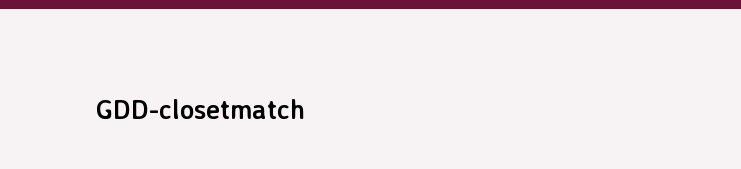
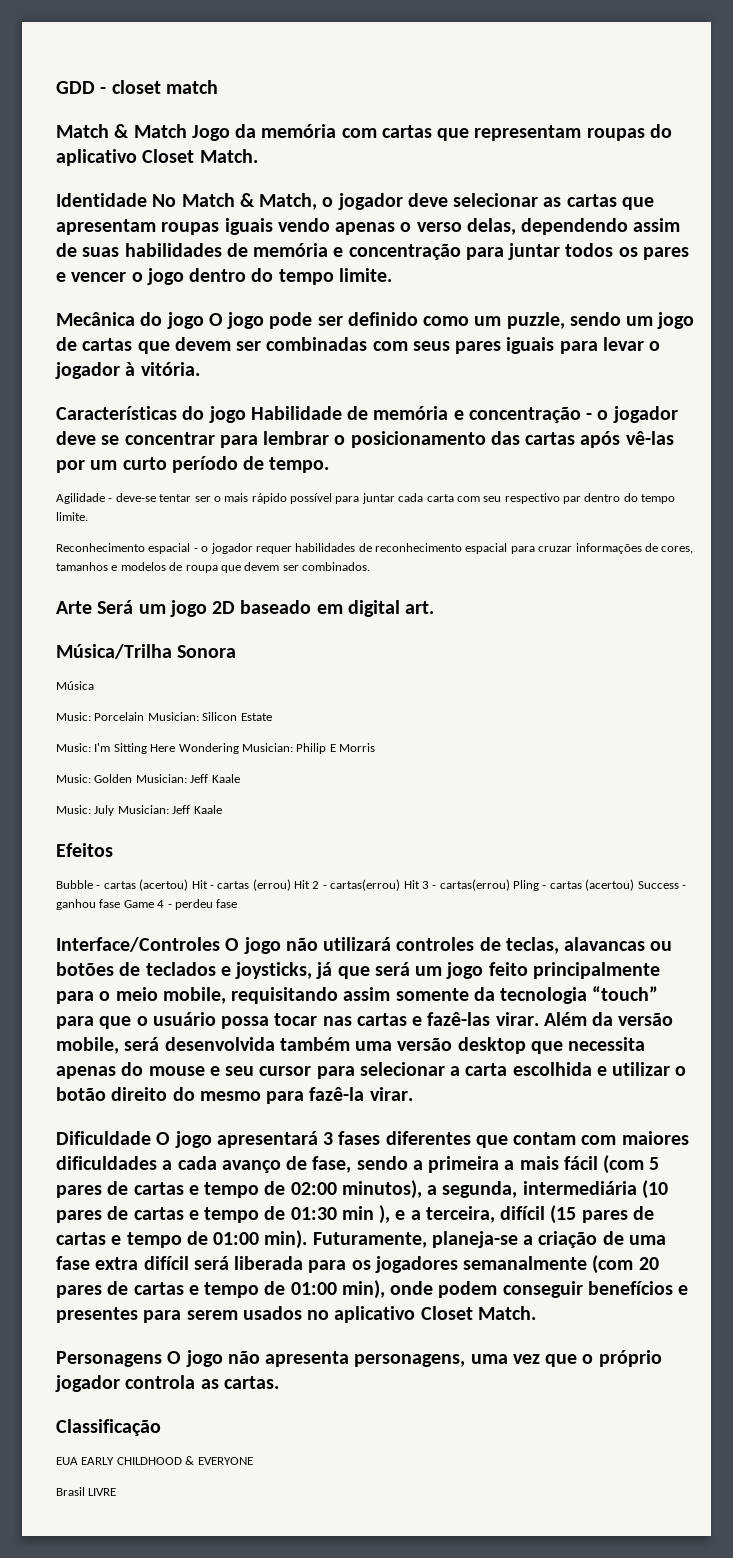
- GDD-closetmatch
+ GDD - closet match
+ Match & Match Jogo da memória com cartas que representam roupas do aplicativo Closet Match.
+ Identidade No Match & Match, o jogador deve selecionar as cartas que apresentam roupas iguais vendo apenas o verso delas, dependendo assim de suas habilidades de memória e concentração para juntar todos os pares e vencer o jogo dentro do tempo limite.
+ Mecânica do jogo O jogo pode ser definido como um puzzle, sendo um jogo de cartas que devem ser combinadas com seus pares iguais para levar o jogador à vitória.
+ Características do jogo Habilidade de memória e concentração - o jogador deve se concentrar para lembrar o posicionamento das cartas após vê-las por um curto período de tempo.
+ Agilidade - deve-se tentar ser o mais rápido possível para juntar cada carta com seu respectivo par dentro do tempo limite.
+ Reconhecimento espacial - o jogador requer habilidades de reconhecimento espacial para cruzar informações de cores, tamanhos e modelos de roupa que devem ser combinados.
+ Arte Será um jogo 2D baseado em digital art.
+ Música/Trilha Sonora
+ Música
+ Music: Porcelain Musician: Silicon Estate
+ Music: I'm Sitting Here Wondering Musician: Philip E Morris
+ Music: Golden Musician: Jeff Kaale
+ Music: July Musician: Jeff Kaale
+ Efeitos
+ Bubble - cartas (acertou) Hit - cartas (errou) Hit 2 - cartas(errou) Hit 3 - cartas(errou) Pling - cartas (acertou) Success - ganhou fase Game 4 - perdeu fase
+ Interface/Controles O jogo não utilizará controles de teclas, alavancas ou botões de teclados e joysticks, já que será um jogo feito principalmente para o meio mobile, requisitando assim somente da tecnologia “touch” para que o usuário possa tocar nas cartas e fazê-las virar. Além da versão mobile, será desenvolvida também uma versão desktop que necessita apenas do mouse e seu cursor para selecionar a carta escolhida e utilizar o botão direito do mesmo para fazê-la virar.
+ Dificuldade O jogo apresentará 3 fases diferentes que contam com maiores dificuldades a cada avanço de fase, sendo a primeira a mais fácil (com 5 pares de cartas e tempo de 02:00 minutos), a segunda, intermediária (10 pares de cartas e tempo de 01:30 min ), e a terceira, difícil (15 pares de cartas e tempo de 01:00 min). Futuramente, planeja-se a criação de uma fase extra difícil será liberada para os jogadores semanalmente (com 20 pares de cartas e tempo de 01:00 min), onde podem conseguir benefícios e presentes para serem usados no aplicativo Closet Match.
+ Personagens O jogo não apresenta personagens, uma vez que o próprio jogador controla as cartas.
+ Classificação
+ EUA EARLY CHILDHOOD & EVERYONE
+ Brasil LIVRE

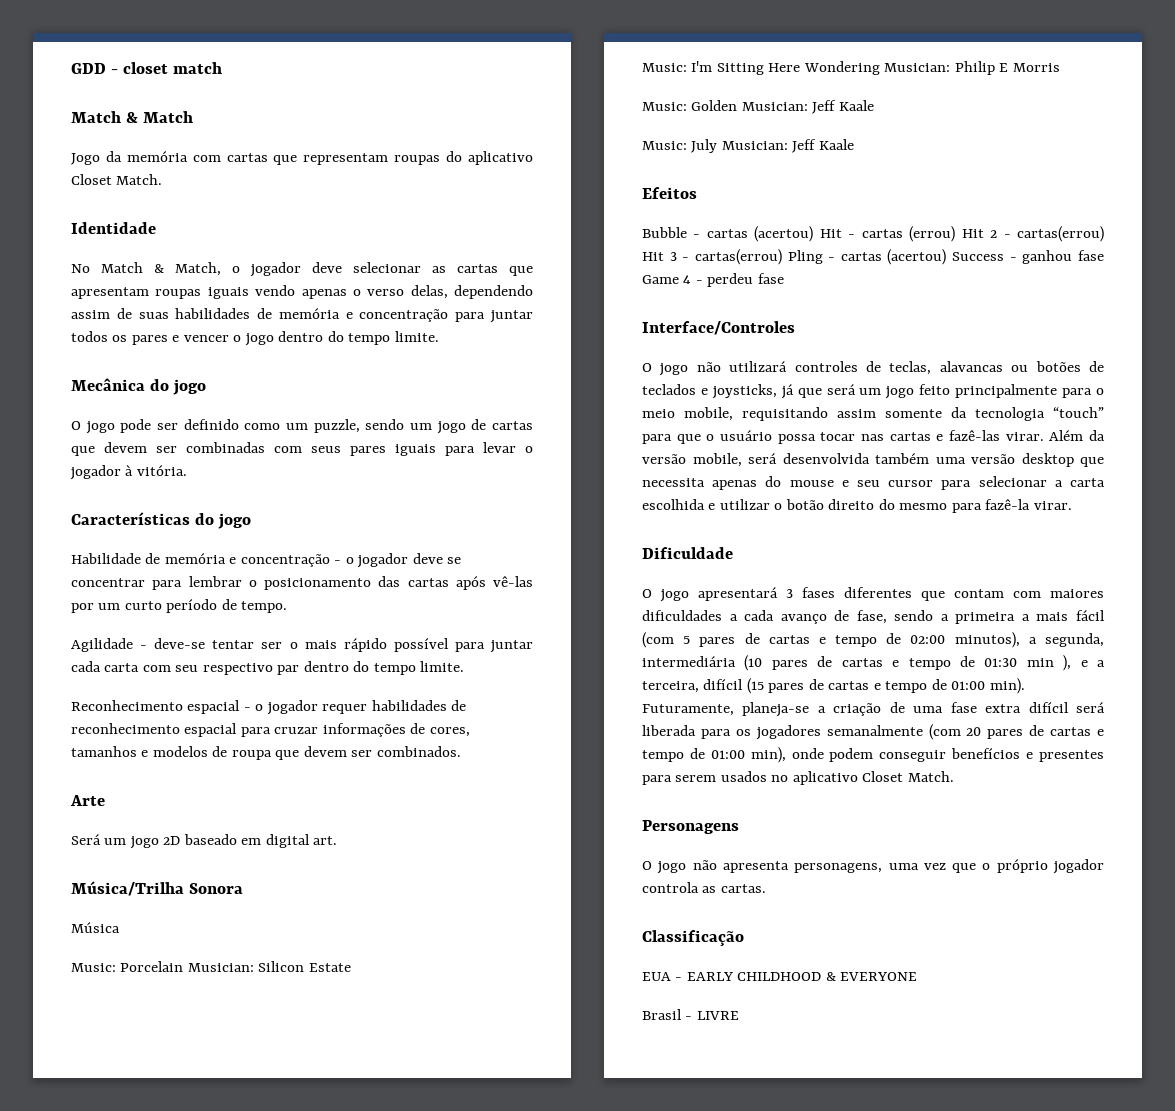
- Match & Match Jogo da memória com cartas que representam roupas do aplicativo Closet Match.
+ Match & Match
+ Jogo da memória com cartas que representam roupas do aplicativo Closet Match.
- Identidade No Match & Match, o jogador deve selecionar as cartas que apresentam roupas iguais vendo apenas o verso delas, dependendo assim de suas habilidades de memória e concentração para juntar todos os pares e vencer o jogo dentro do tempo limite.
+ Identidade
+ No Match & Match, o jogador deve selecionar as cartas que apresentam roupas iguais vendo apenas o verso delas, dependendo assim de suas habilidades de memória e concentração para juntar todos os pares e vencer o jogo dentro do tempo limite.
- Mecânica do jogo O jogo pode ser definido como um puzzle, sendo um jogo de cartas que devem ser combinadas com seus pares iguais para levar o jogador à vitória.
+ Mecânica do jogo
+ O jogo pode ser definido como um puzzle, sendo um jogo de cartas que devem ser combinadas com seus pares iguais para levar o jogador à vitória.
- Características do jogo Habilidade de memória e concentração - o jogador deve se concentrar para lembrar o posicionamento das cartas após vê-las por um curto período de tempo.
+ Características do jogo
+ Habilidade de memória e concentração - o jogador deve se concentrar para lembrar o posicionamento das cartas após vê-las por um curto período de tempo.
- Arte Será um jogo 2D baseado em digital art.
+ Arte
+ Será um jogo 2D baseado em digital art.
- Interface/Controles O jogo não utilizará controles de teclas, alavancas ou botões de teclados e joysticks, já que será um jogo feito principalmente para o meio mobile, requisitando assim somente da tecnologia “touch” para que o usuário possa tocar nas cartas e fazê-las virar.
+ Interface/Controles
+ O jogo não utilizará controles de teclas, alavancas ou botões de teclados e joysticks, já que será um jogo feito principalmente para o meio mobile, requisitando assim somente da tecnologia “touch” para que o usuário possa tocar nas cartas e fazê-las virar.
- Dificuldade O jogo apresentará 3 fases diferentes que contam com maiores dificuldades a cada avanço de fase, sendo a primeira a mais fácil (com 5 pares de cartas e tempo de 02:00 minutos), a segunda, intermediária (10 pares de cartas e tempo de 01:30 min ), e a terceira, difícil (15 pares de cartas e tempo de 01:00 min).
+ Dificuldade
+ O jogo apresentará 3 fases diferentes que contam com maiores dificuldades a cada avanço de fase, sendo a primeira a mais fácil (com 5 pares de cartas e tempo de 02:00 minutos), a segunda, intermediária (10 pares de cartas e tempo de 01:30 min ), e a terceira, difícil (15 pares de cartas e tempo de 01:00 min).
- Personagens O jogo não apresenta personagens, uma vez que o próprio jogador controla as cartas.
+ Personagens
+ O jogo não apresenta personagens, uma vez que o próprio jogador controla as cartas.
- EUA EARLY CHILDHOOD & EVERYONE
+ EUA - EARLY CHILDHOOD & EVERYONE
- Brasil LIVRE
+ Brasil - LIVRE

